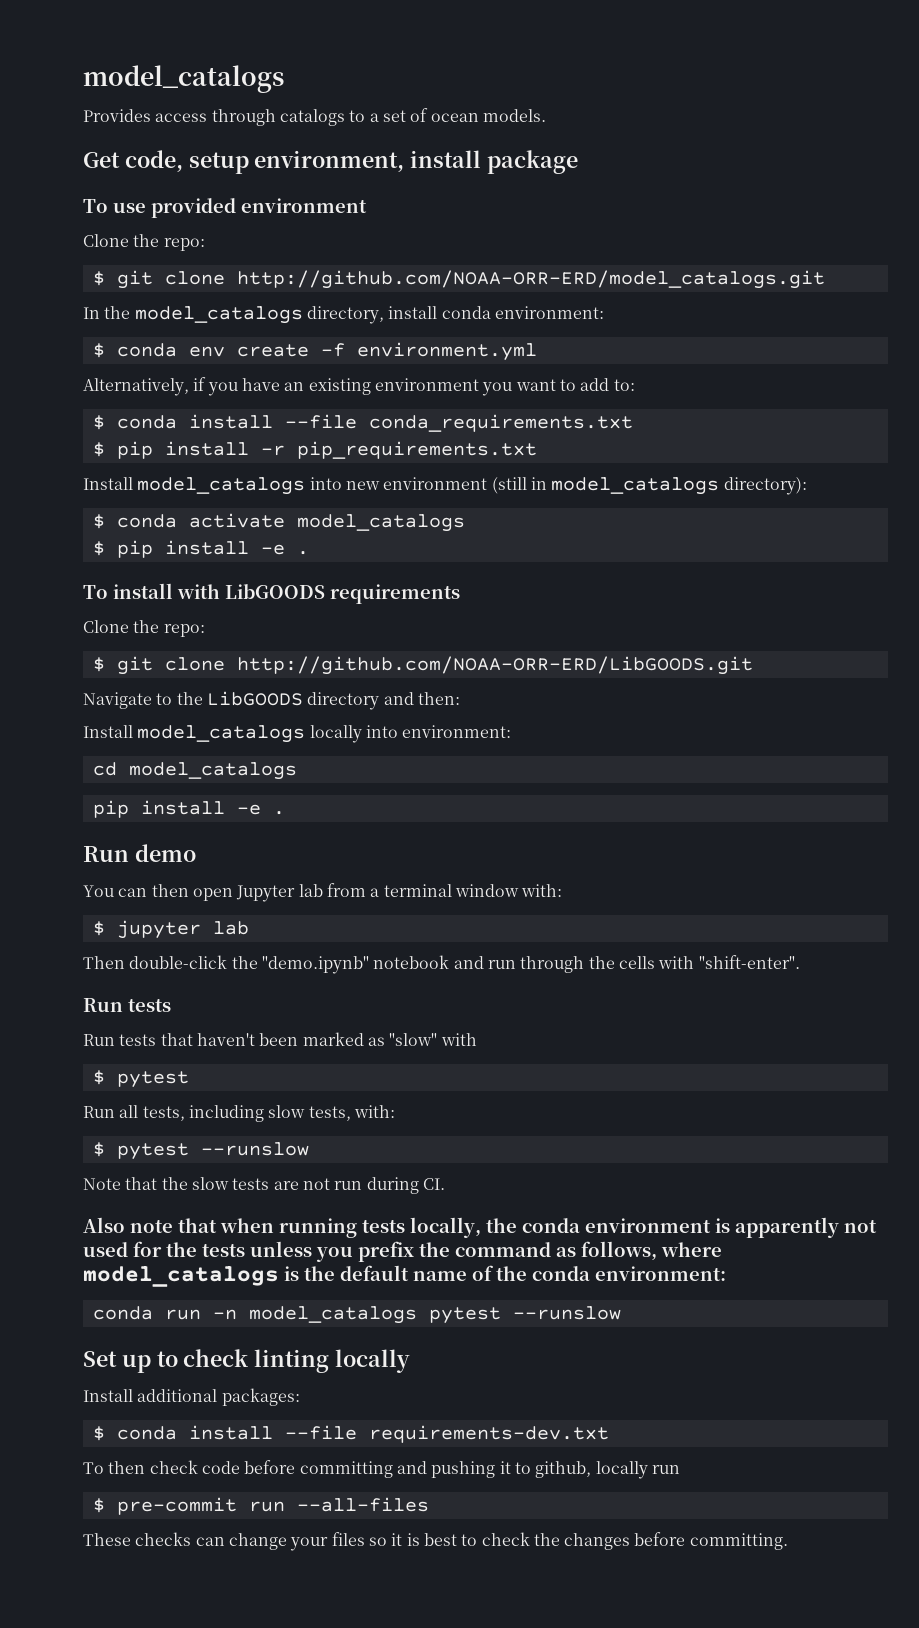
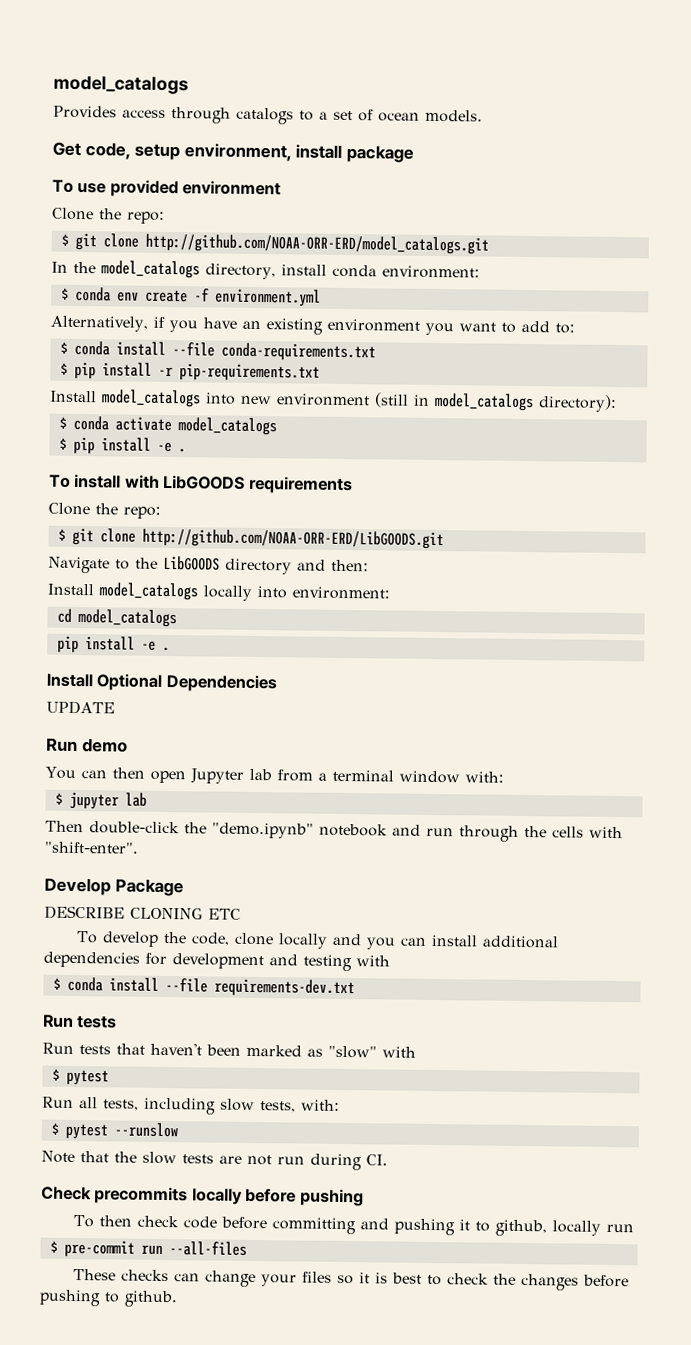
- $ conda install --file conda_requirements.txt
+ $ conda install --file conda-requirements.txt
- $ pip install -r pip_requirements.txt
+ $ pip install -r pip-requirements.txt
+ Install Optional Dependencies
+ UPDATE
+ Develop Package
+ DESCRIBE CLONING ETC
+ To develop the code, clone locally and you can install additional dependencies for development and testing with
+ $ conda install --file requirements-dev.txt
- Also note that when running tests locally, the conda environment is apparently not used for the tests unless you prefix the command as follows, where model_catalogs is the default name of the conda environment:
- conda run -n model_catalogs pytest --runslow
- Set up to check linting locally
- Install additional packages:
- $ conda install --file requirements-dev.txt
+ Check precommits locally before pushing
- These checks can change your files so it is best to check the changes before committing.
+ These checks can change your files so it is best to check the changes before pushing to github.

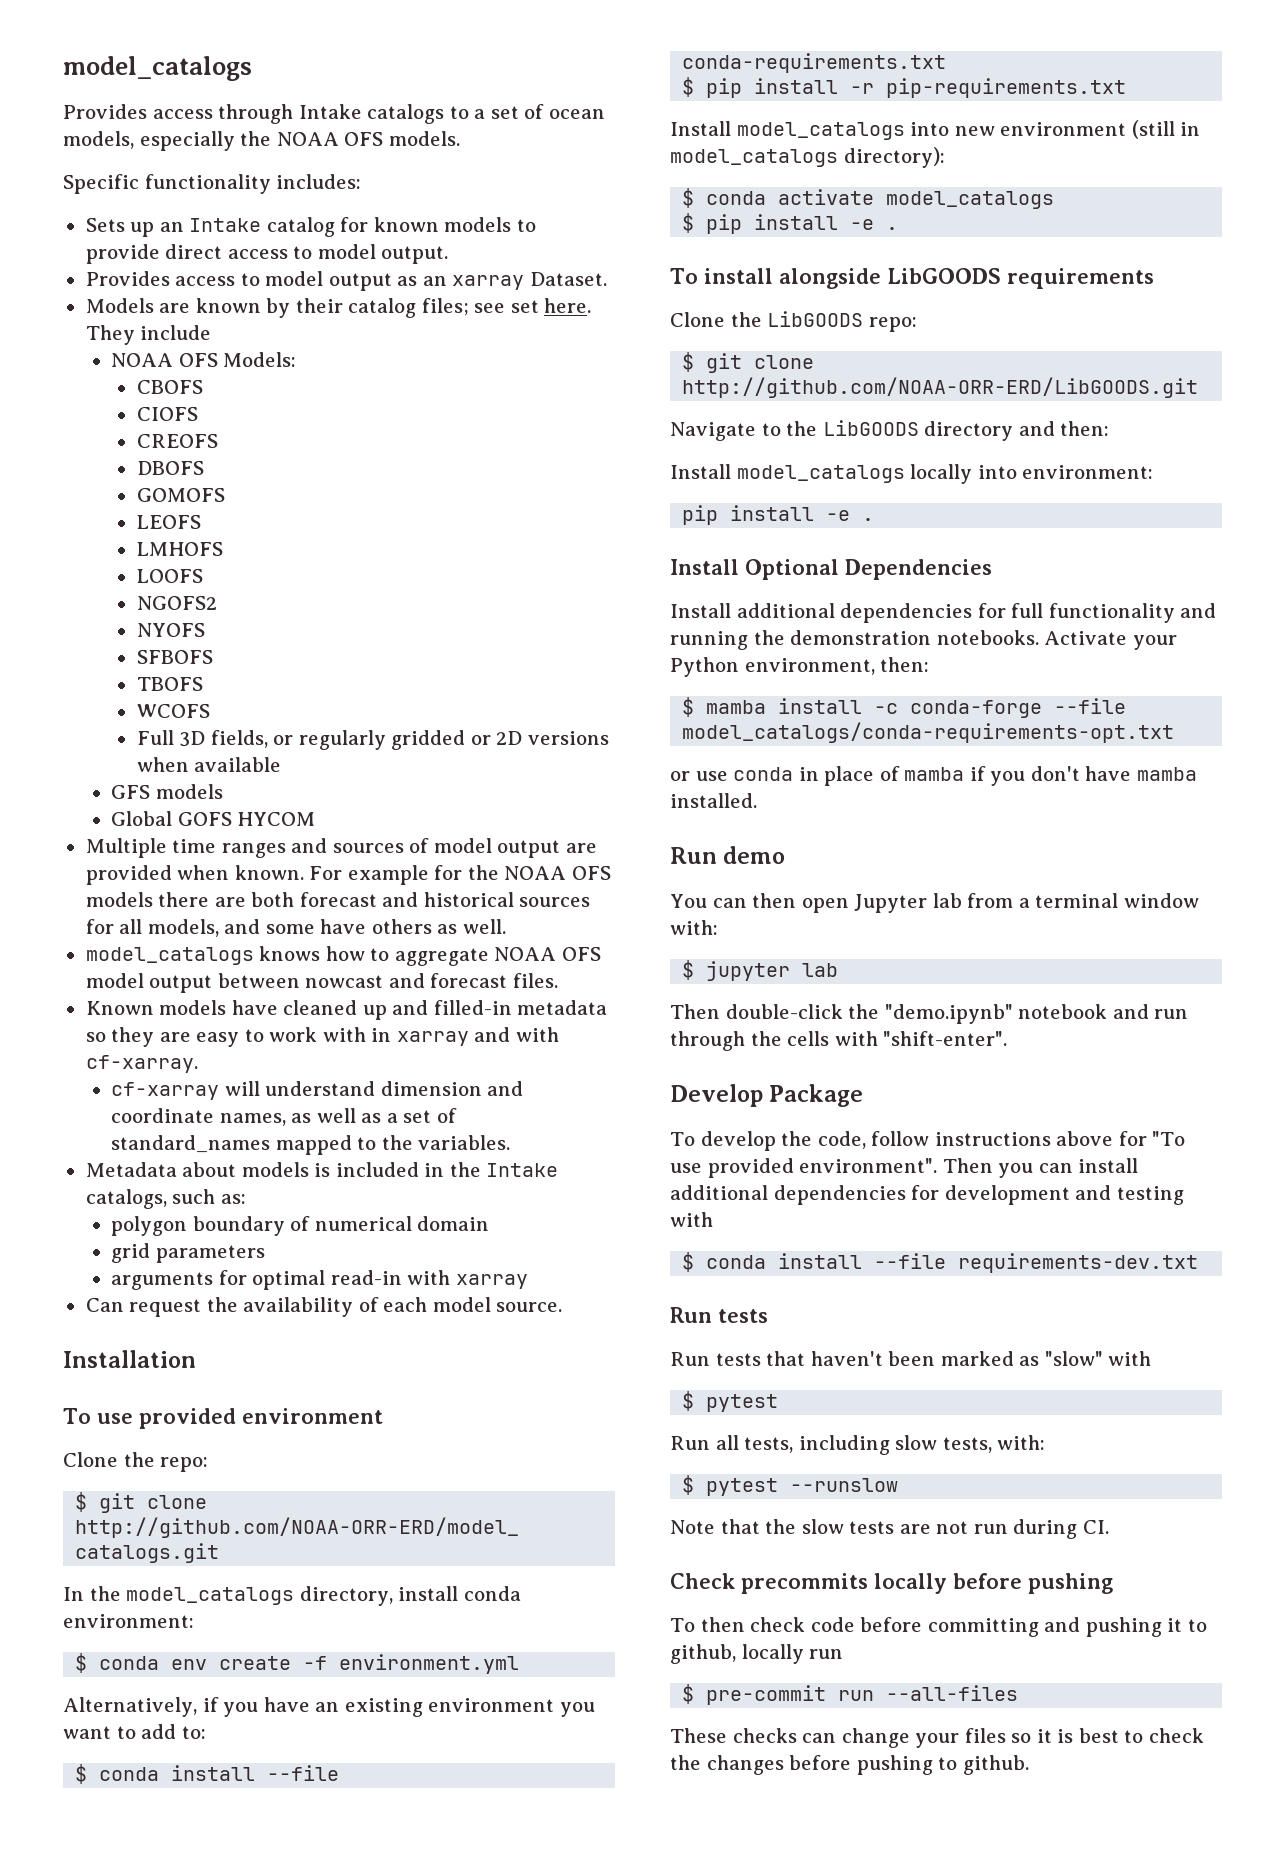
- Provides access through catalogs to a set of ocean models.
- Get code, setup environment, install package
+ Provides access through Intake catalogs to a set of ocean models, especially the NOAA OFS models.
+ Specific functionality includes:
+ Sets up an Intake catalog for known models to provide direct access to model output.
+ Provides access to model output as an xarray Dataset.
+ Models are known by their catalog files; see set here. They include
+ NOAA OFS Models:
+ CBOFS
+ CIOFS
+ CREOFS
+ DBOFS
+ GOMOFS
+ LEOFS
+ LMHOFS
+ LOOFS
+ NGOFS2
+ NYOFS
+ SFBOFS
+ TBOFS
+ WCOFS
+ Full 3D fields, or regularly gridded or 2D versions when available
+ GFS models
+ Global GOFS HYCOM
+ Multiple time ranges and sources of model output are provided when known. For example for the NOAA OFS models there are both forecast and historical sources for all models, and some have others as well.
+ model_catalogs knows how to aggregate NOAA OFS model output between nowcast and forecast files.
+ Known models have cleaned up and filled-in metadata so they are easy to work with in xarray and with cf-xarray.
+ cf-xarray will understand dimension and coordinate names, as well as a set of standard_names mapped to the variables.
+ Metadata about models is included in the Intake catalogs, such as:
+ polygon boundary of numerical domain
+ grid parameters
+ arguments for optimal read-in with xarray
+ Can request the availability of each model source.
+ Installation
- To install with LibGOODS requirements
- Clone the repo:
+ To install alongside LibGOODS requirements
+ Clone the LibGOODS repo:
- cd model_catalogs
- UPDATE
+ Install additional dependencies for full functionality and running the demonstration notebooks. Activate your Python environment, then:
+ $ mamba install -c conda-forge --file model_catalogs/conda-requirements-opt.txt
+ or use conda in place of mamba if you don't have mamba installed.
- DESCRIBE CLONING ETC
- To develop the code, clone locally and you can install additional dependencies for development and testing with
+ To develop the code, follow instructions above for "To use provided environment". Then you can install additional dependencies for development and testing with

